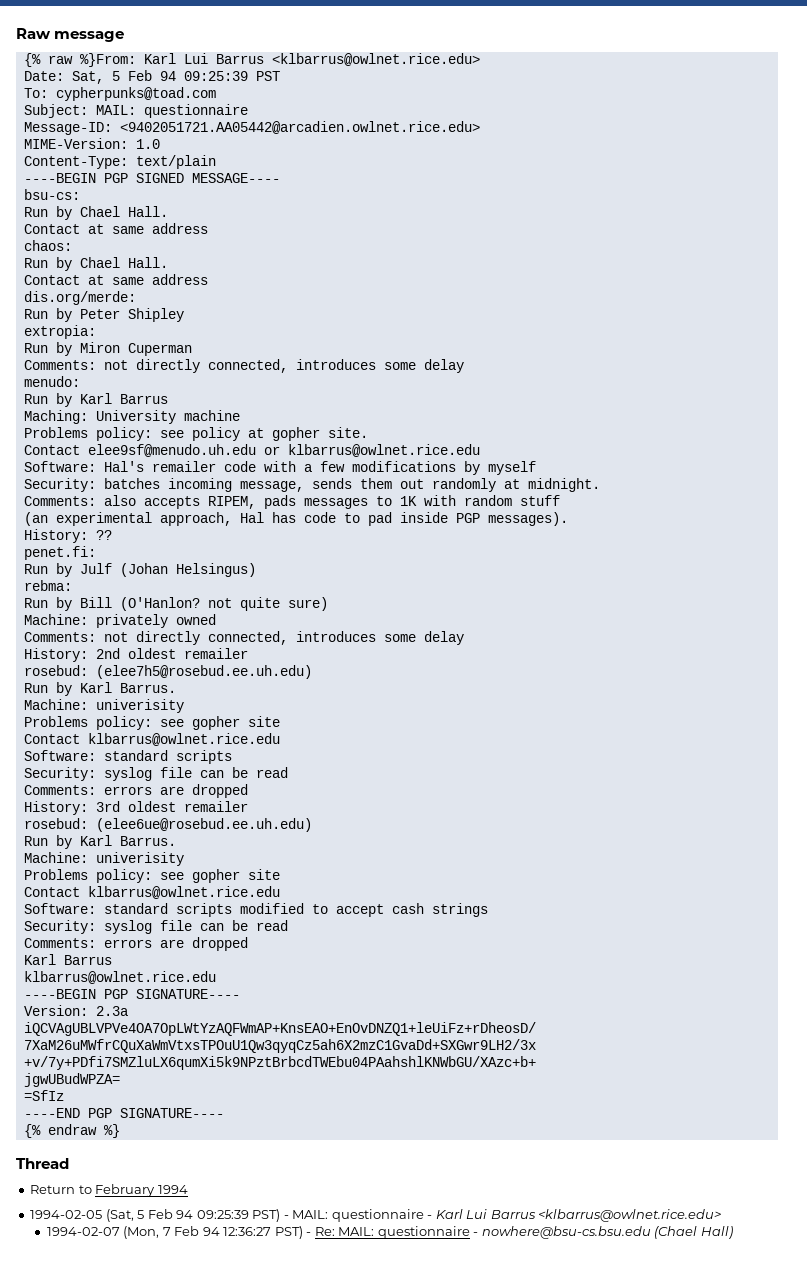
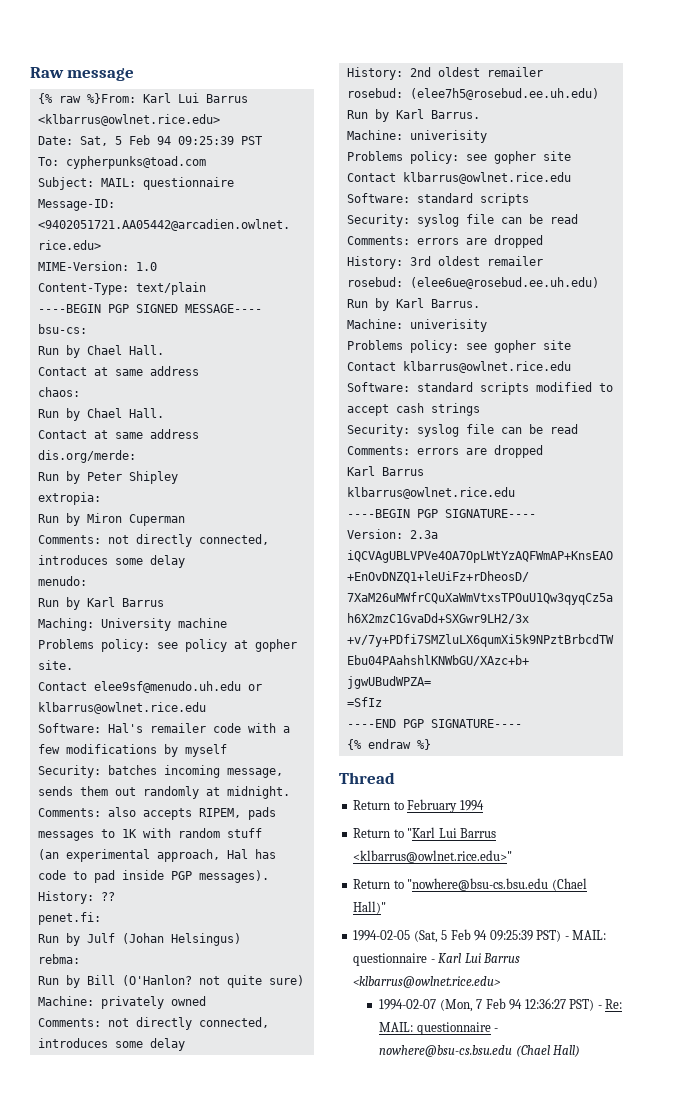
+ Return to "Karl Lui Barrus <klbarrus@owlnet.rice.edu>"
+ Return to "nowhere@bsu-cs.bsu.edu (Chael Hall)"

